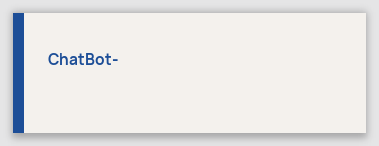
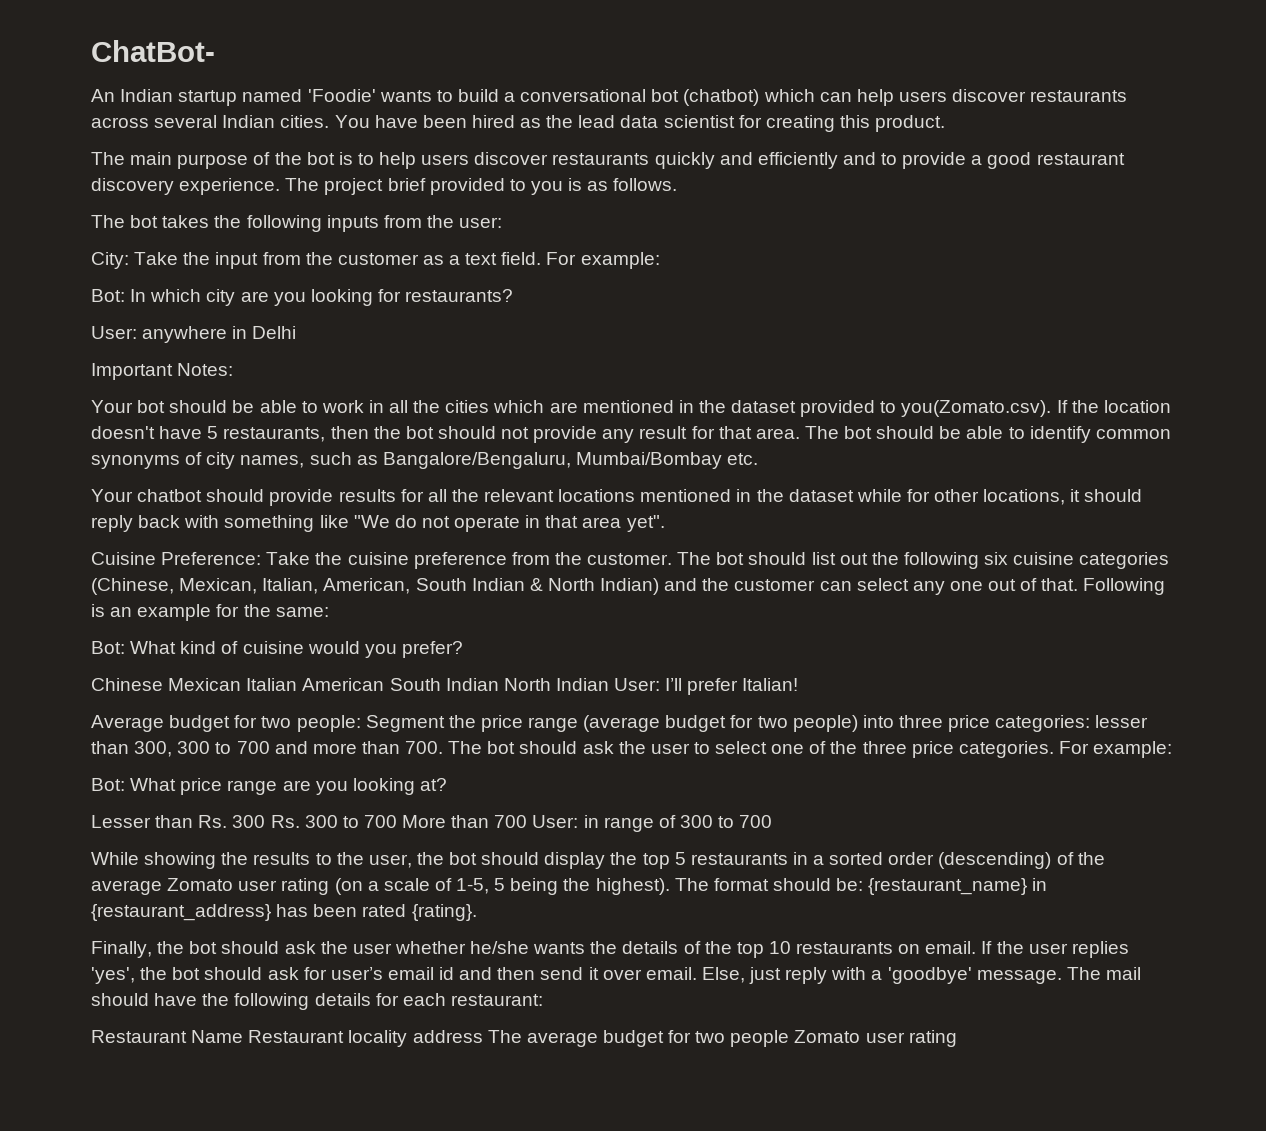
+ An Indian startup named 'Foodie' wants to build a conversational bot (chatbot) which can help users discover restaurants across several Indian cities. You have been hired as the lead data scientist for creating this product.
+ The main purpose of the bot is to help users discover restaurants quickly and efficiently and to provide a good restaurant discovery experience. The project brief provided to you is as follows.
+ The bot takes the following inputs from the user:
+ City: Take the input from the customer as a text field. For example:
+ Bot: In which city are you looking for restaurants?
+ User: anywhere in Delhi
+ Important Notes:
+ Your bot should be able to work in all the cities which are mentioned in the dataset provided to you(Zomato.csv). If the location doesn't have 5 restaurants, then the bot should not provide any result for that area. The bot should be able to identify common synonyms of city names, such as Bangalore/Bengaluru, Mumbai/Bombay etc.
+ Your chatbot should provide results for all the relevant locations mentioned in the dataset while for other locations, it should reply back with something like "We do not operate in that area yet".
+ Cuisine Preference: Take the cuisine preference from the customer. The bot should list out the following six cuisine categories (Chinese, Mexican, Italian, American, South Indian & North Indian) and the customer can select any one out of that. Following is an example for the same:
+ Bot: What kind of cuisine would you prefer?
+ Chinese Mexican Italian American South Indian North Indian User: I’ll prefer Italian!
+ Average budget for two people: Segment the price range (average budget for two people) into three price categories: lesser than 300, 300 to 700 and more than 700. The bot should ask the user to select one of the three price categories. For example:
+ Bot: What price range are you looking at?
+ Lesser than Rs. 300 Rs. 300 to 700 More than 700 User: in range of 300 to 700
+ While showing the results to the user, the bot should display the top 5 restaurants in a sorted order (descending) of the average Zomato user rating (on a scale of 1-5, 5 being the highest). The format should be: {restaurant_name} in {restaurant_address} has been rated {rating}.
+ Finally, the bot should ask the user whether he/she wants the details of the top 10 restaurants on email. If the user replies 'yes', the bot should ask for user’s email id and then send it over email. Else, just reply with a 'goodbye' message. The mail should have the following details for each restaurant:
+ Restaurant Name Restaurant locality address The average budget for two people Zomato user rating

